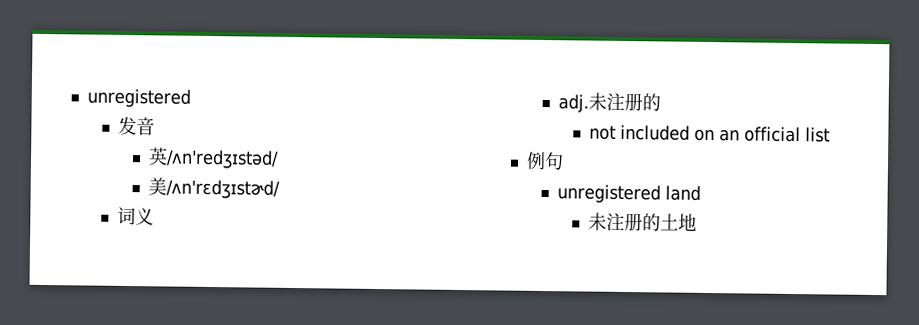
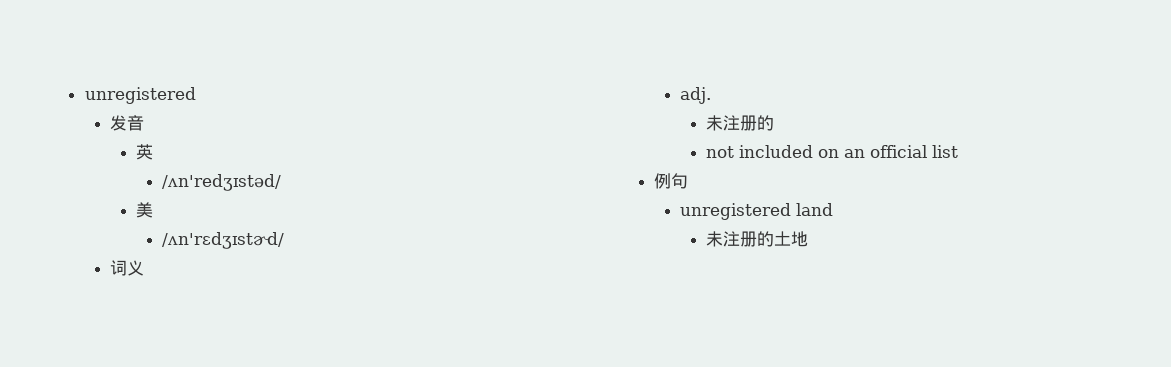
- 英/ʌn'redʒɪstəd/
+ 英
+ /ʌn'redʒɪstəd/
- 美/ʌn'rɛdʒɪstɚd/
+ 美
+ /ʌn'rɛdʒɪstɚd/
- adj.未注册的
+ adj.
+ 未注册的

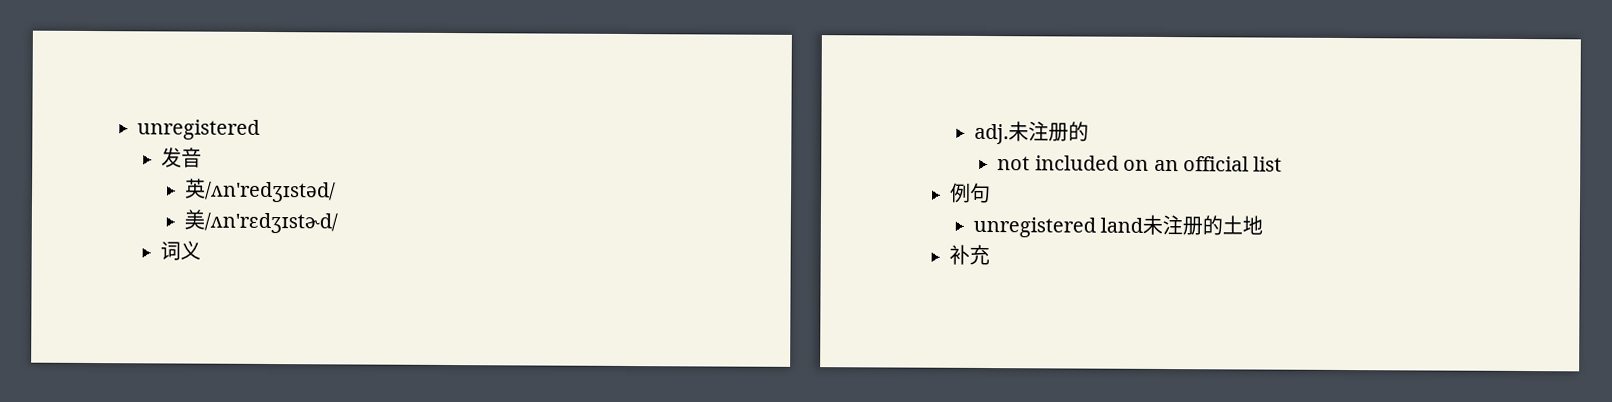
- 英
- /ʌn'redʒɪstəd/
+ 英/ʌn'redʒɪstəd/
- 美
- /ʌn'rɛdʒɪstɚd/
+ 美/ʌn'rɛdʒɪstɚd/
- adj.
- 未注册的
+ adj.未注册的
- unregistered land
- 未注册的土地
+ unregistered land未注册的土地
+ 补充

